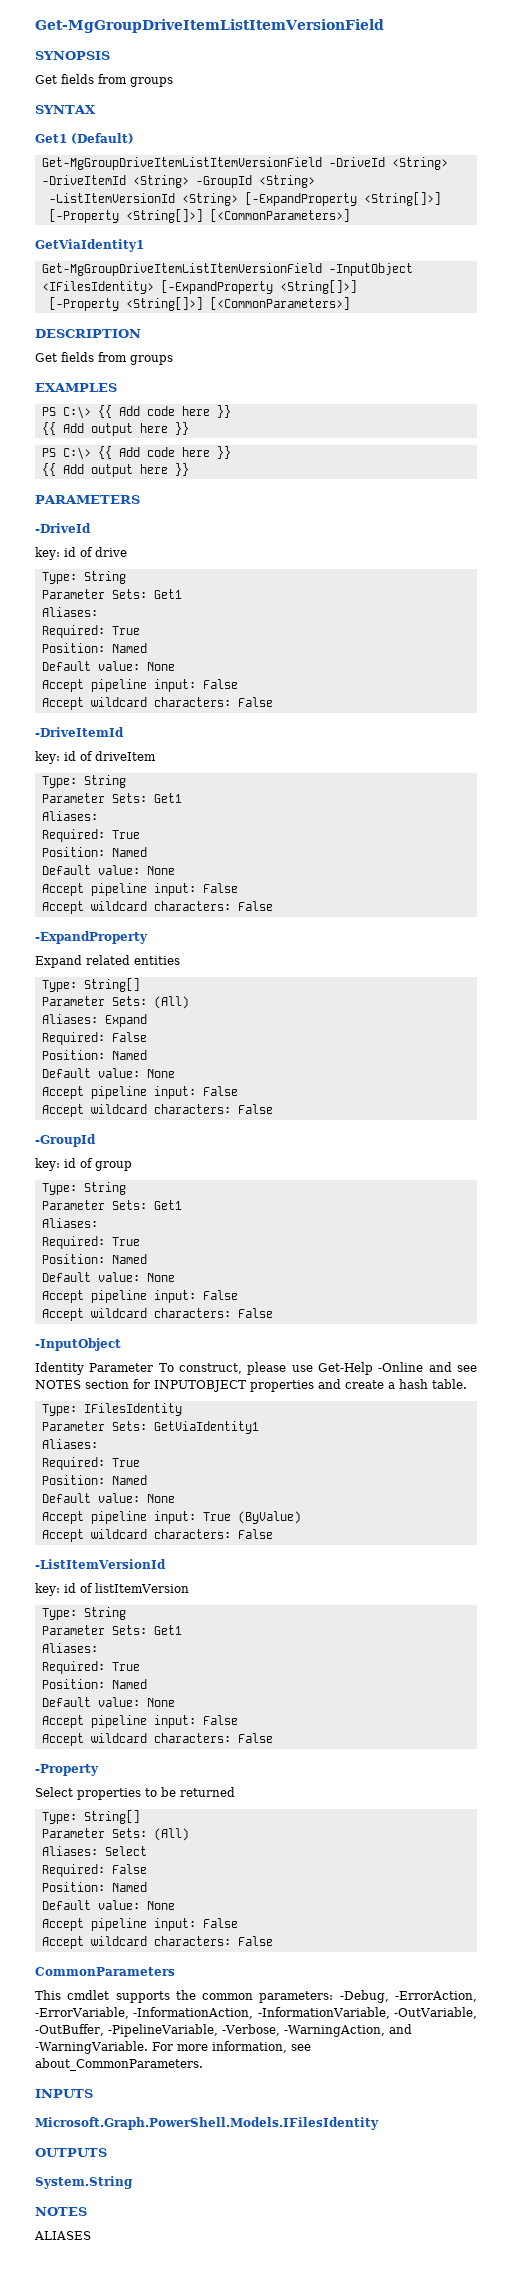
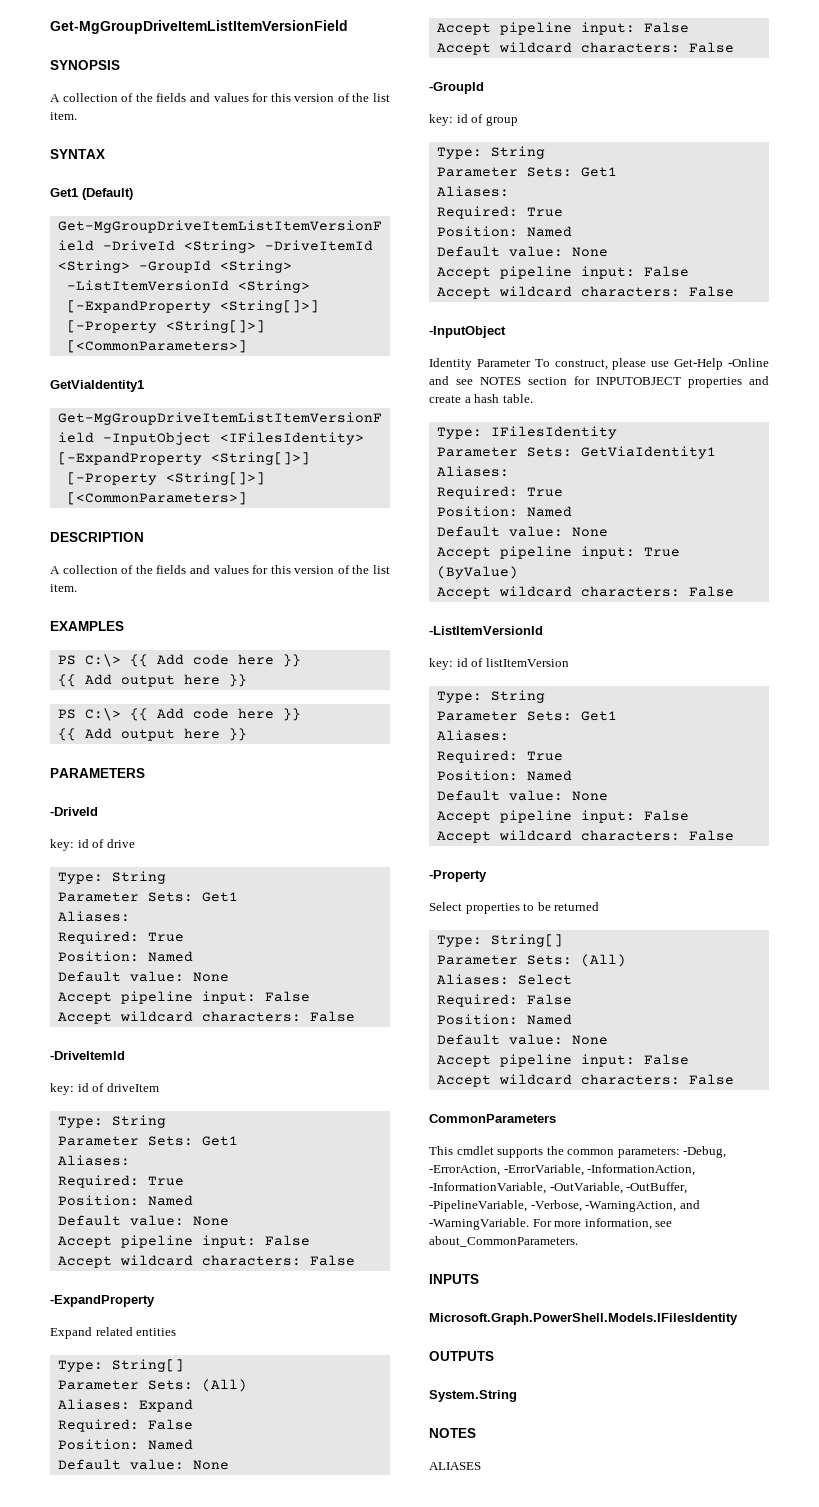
  SYNOPSIS
- Get fields from groups
+ A collection of the fields and values for this version of the list item.
  DESCRIPTION
- Get fields from groups
+ A collection of the fields and values for this version of the list item.

